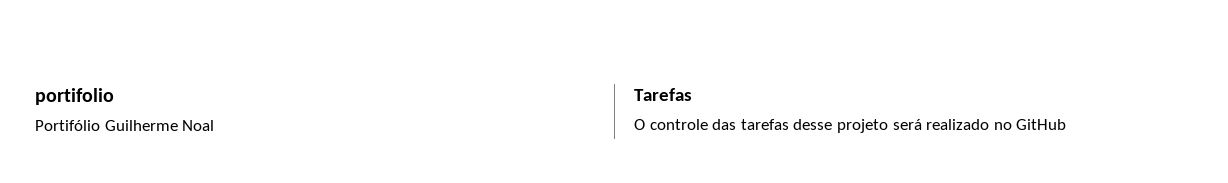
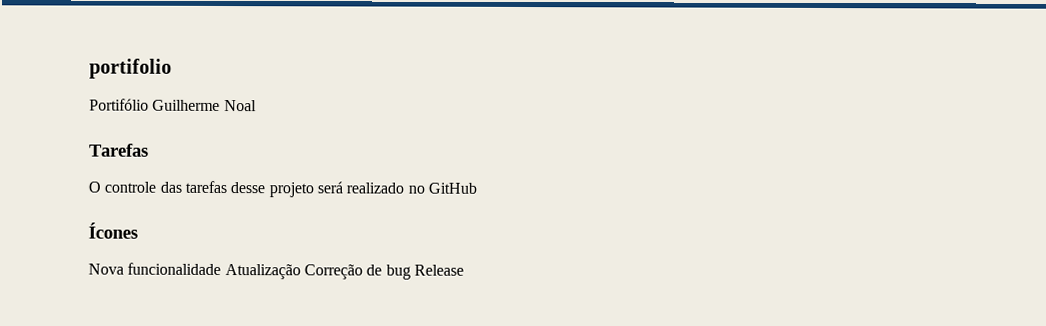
+ Ícones
+ Nova funcionalidade Atualização Correção de bug Release

